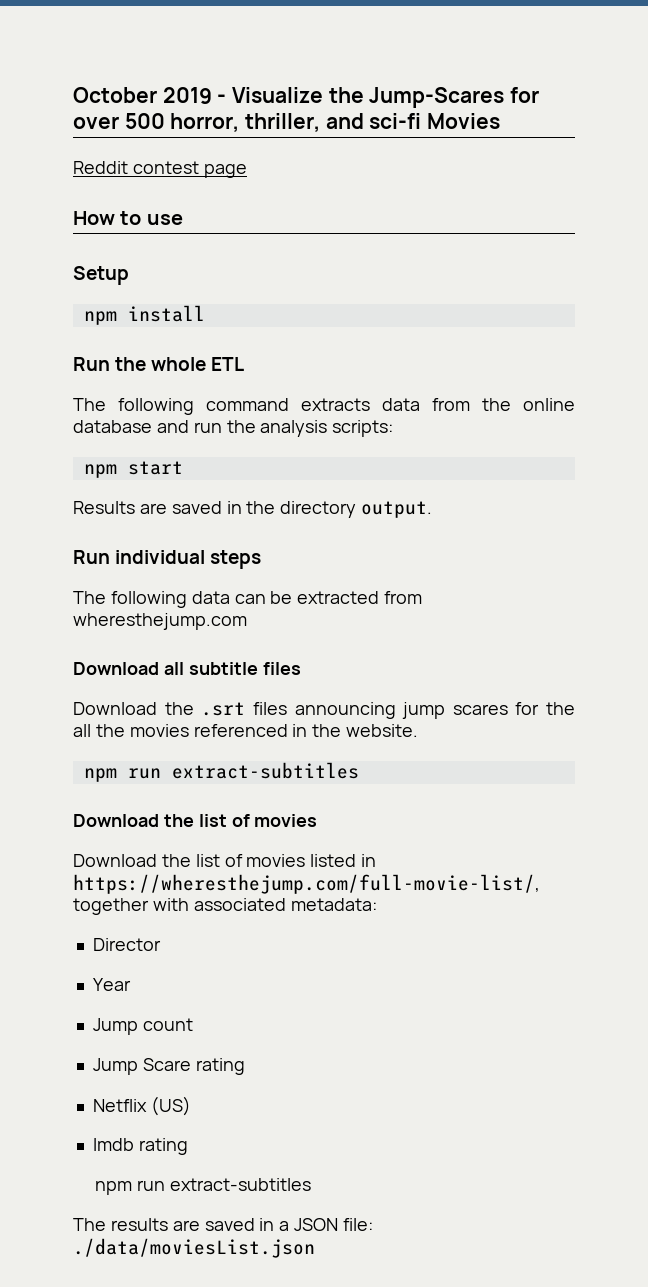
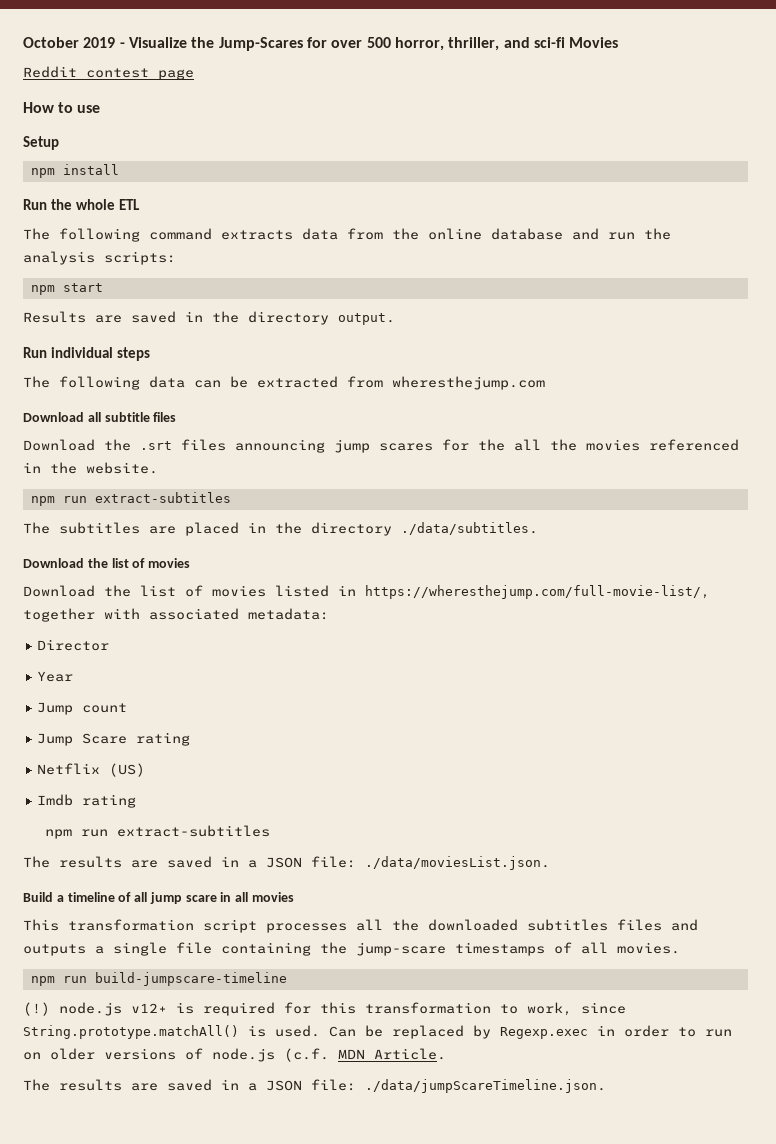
+ The subtitles are placed in the directory ./data/subtitles.
- The results are saved in a JSON file: ./data/moviesList.json
+ The results are saved in a JSON file: ./data/moviesList.json.
+ Build a timeline of all jump scare in all movies
+ This transformation script processes all the downloaded subtitles files and outputs a single file containing the jump-scare timestamps of all movies.
+ npm run build-jumpscare-timeline
+ (!) node.js v12+ is required for this transformation to work, since String.prototype.matchAll() is used. Can be replaced by Regexp.exec in order to run on older versions of node.js (c.f. MDN Article.
+ The results are saved in a JSON file: ./data/jumpScareTimeline.json.

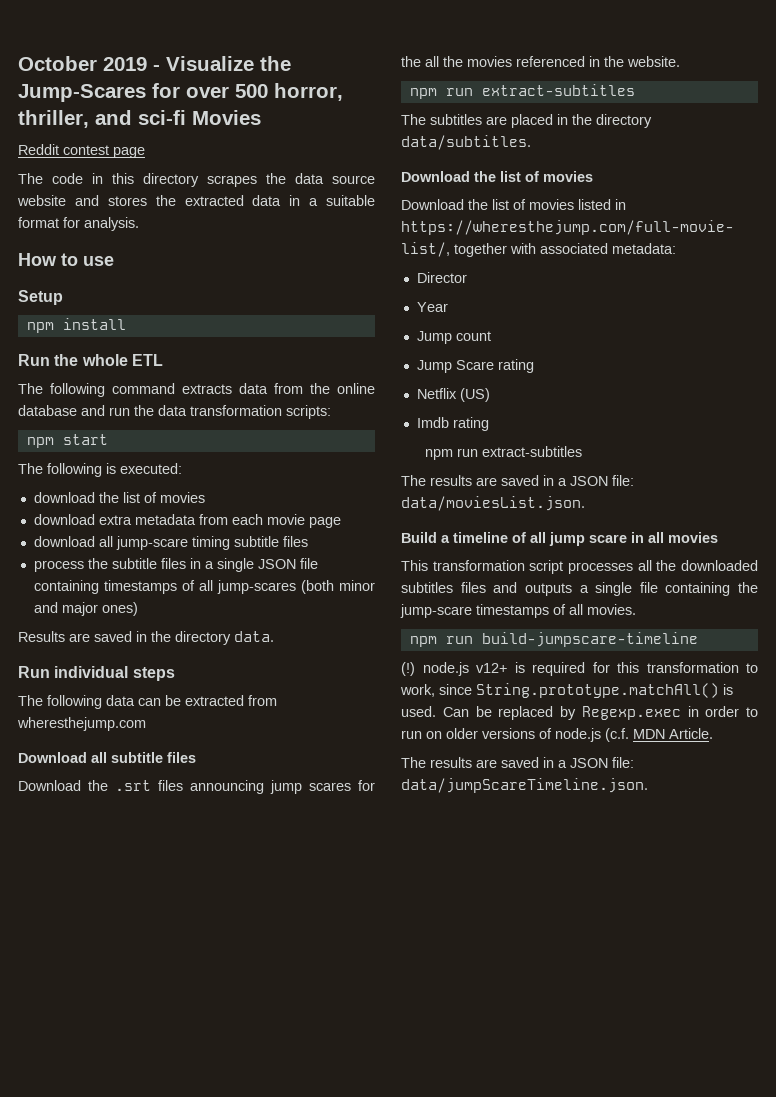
+ The code in this directory scrapes the data source website and stores the extracted data in a suitable format for analysis.
- The following command extracts data from the online database and run the analysis scripts:
+ The following command extracts data from the online database and run the data transformation scripts:
+ The following is executed:
+ download the list of movies
+ download extra metadata from each movie page
+ download all jump-scare timing subtitle files
+ process the subtitle files in a single JSON file containing timestamps of all jump-scares (both minor and major ones)
- Results are saved in the directory output.
+ Results are saved in the directory data.
- The subtitles are placed in the directory ./data/subtitles.
+ The subtitles are placed in the directory data/subtitles.
- The results are saved in a JSON file: ./data/moviesList.json.
+ The results are saved in a JSON file: data/moviesList.json.
- The results are saved in a JSON file: ./data/jumpScareTimeline.json.
+ The results are saved in a JSON file: data/jumpScareTimeline.json.

